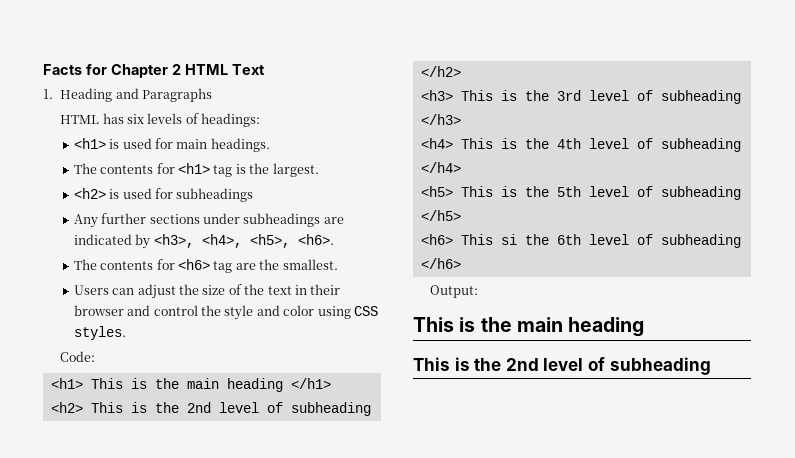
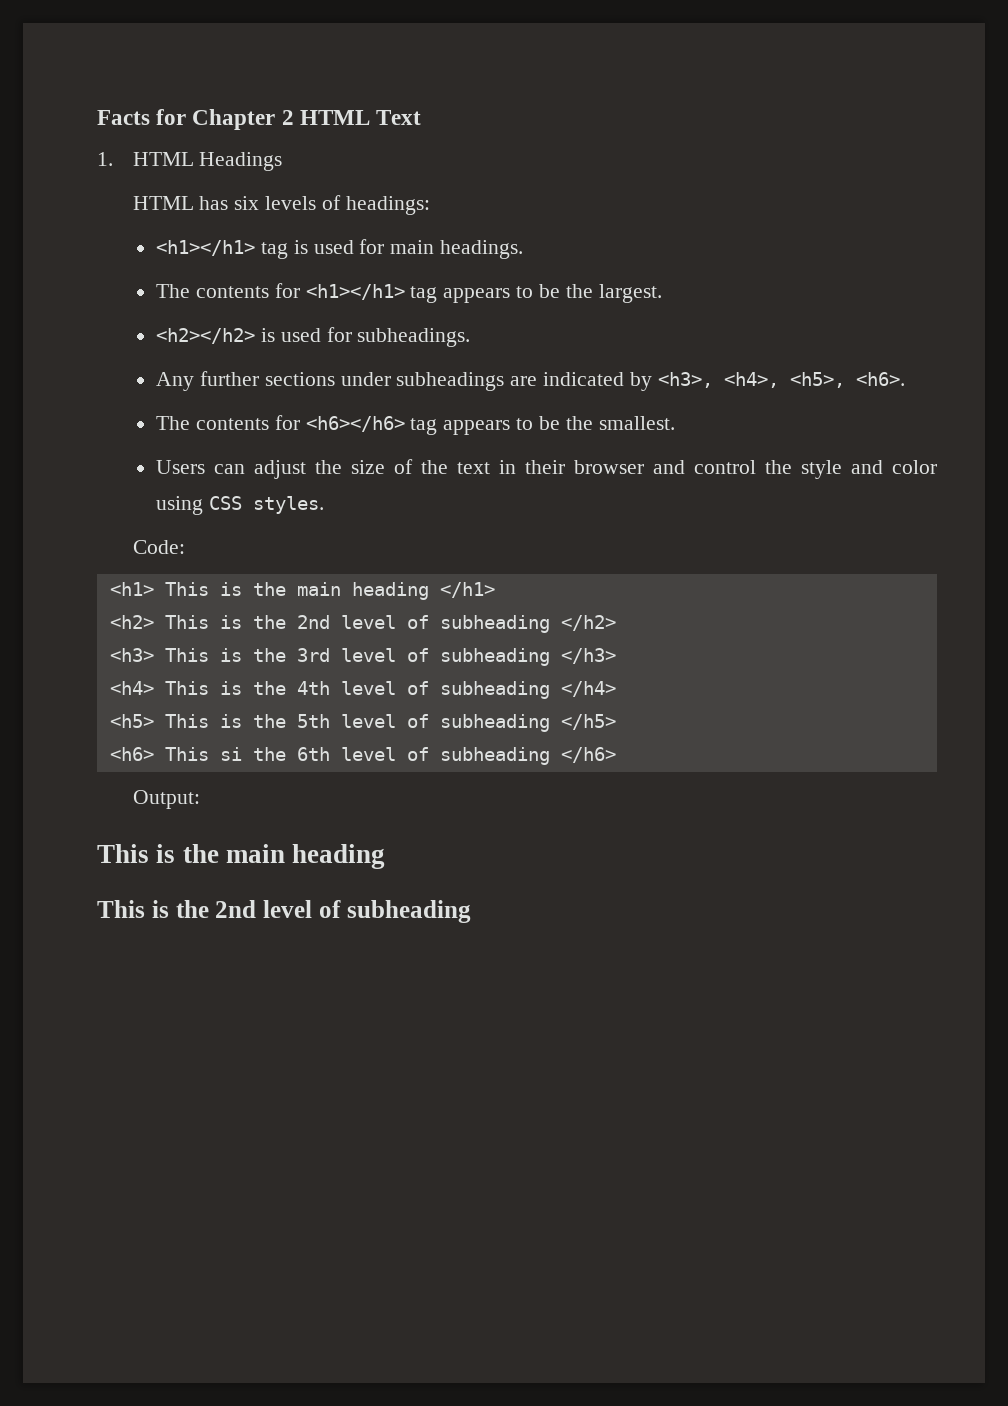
- 1. Heading and Paragraphs
+ 1. HTML Headings
- <h1> is used for main headings.
+ <h1></h1> tag is used for main headings.
- The contents for <h1> tag is the largest.
+ The contents for <h1></h1> tag appears to be the largest.
- <h2> is used for subheadings
+ <h2></h2> is used for subheadings.
- The contents for <h6> tag are the smallest.
+ The contents for <h6></h6> tag appears to be the smallest.

